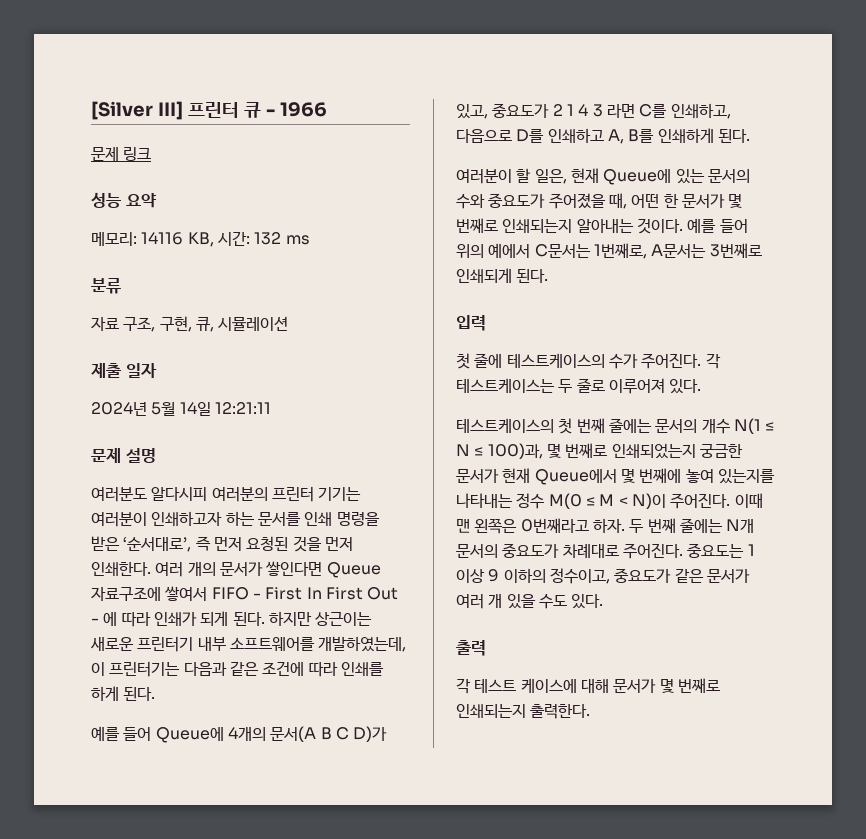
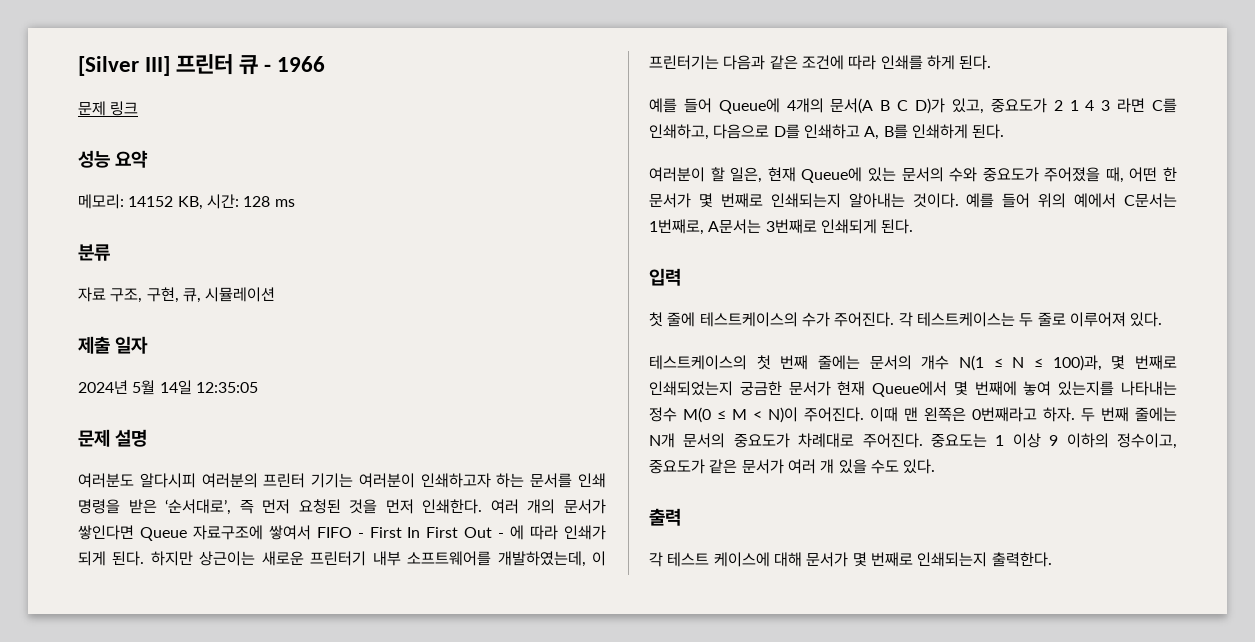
- 메모리: 14116 KB, 시간: 132 ms
+ 메모리: 14152 KB, 시간: 128 ms
- 2024년 5월 14일 12:21:11
+ 2024년 5월 14일 12:35:05

